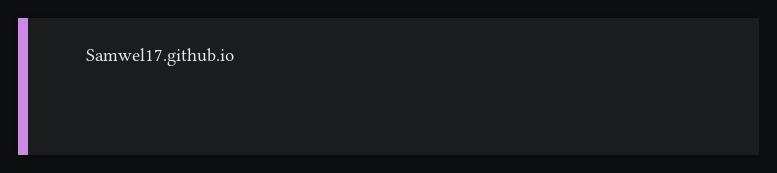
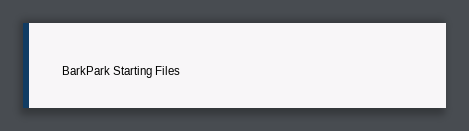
- Samwel17.github.io
+ BarkPark Starting Files

